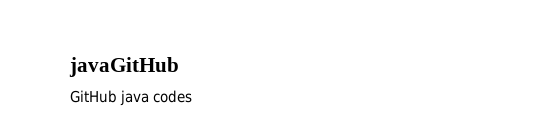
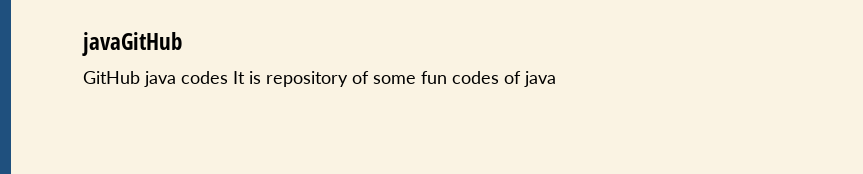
- GitHub java codes
+ GitHub java codes It is repository of some fun codes of java

